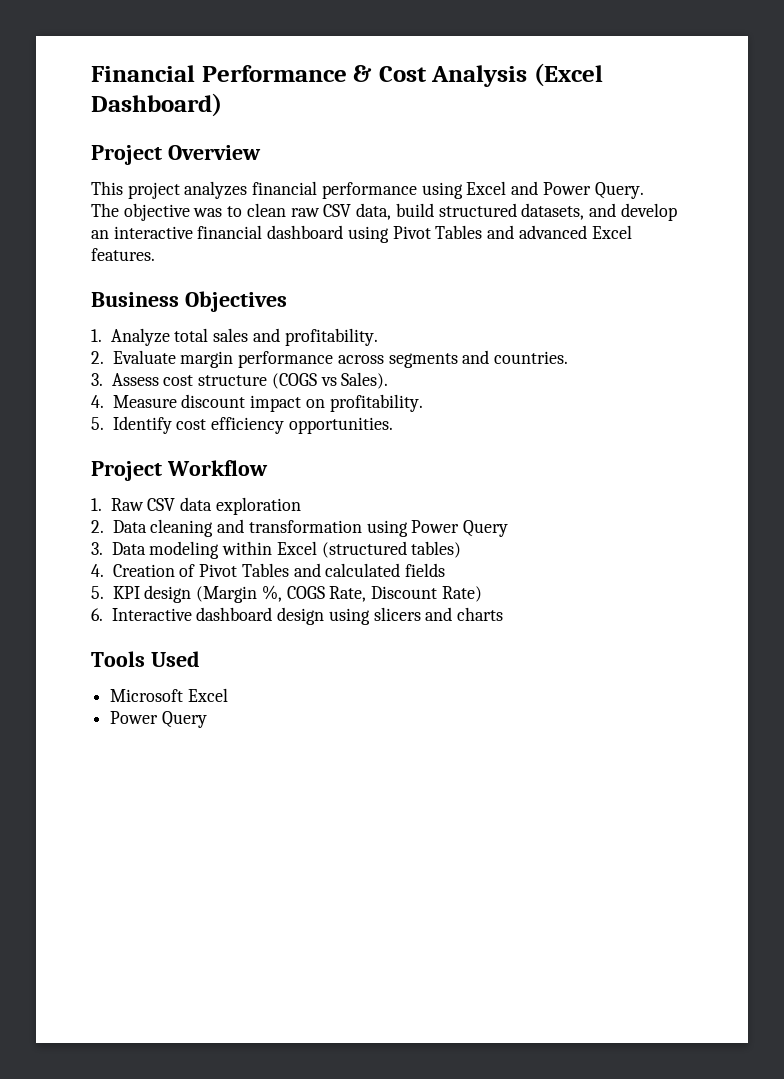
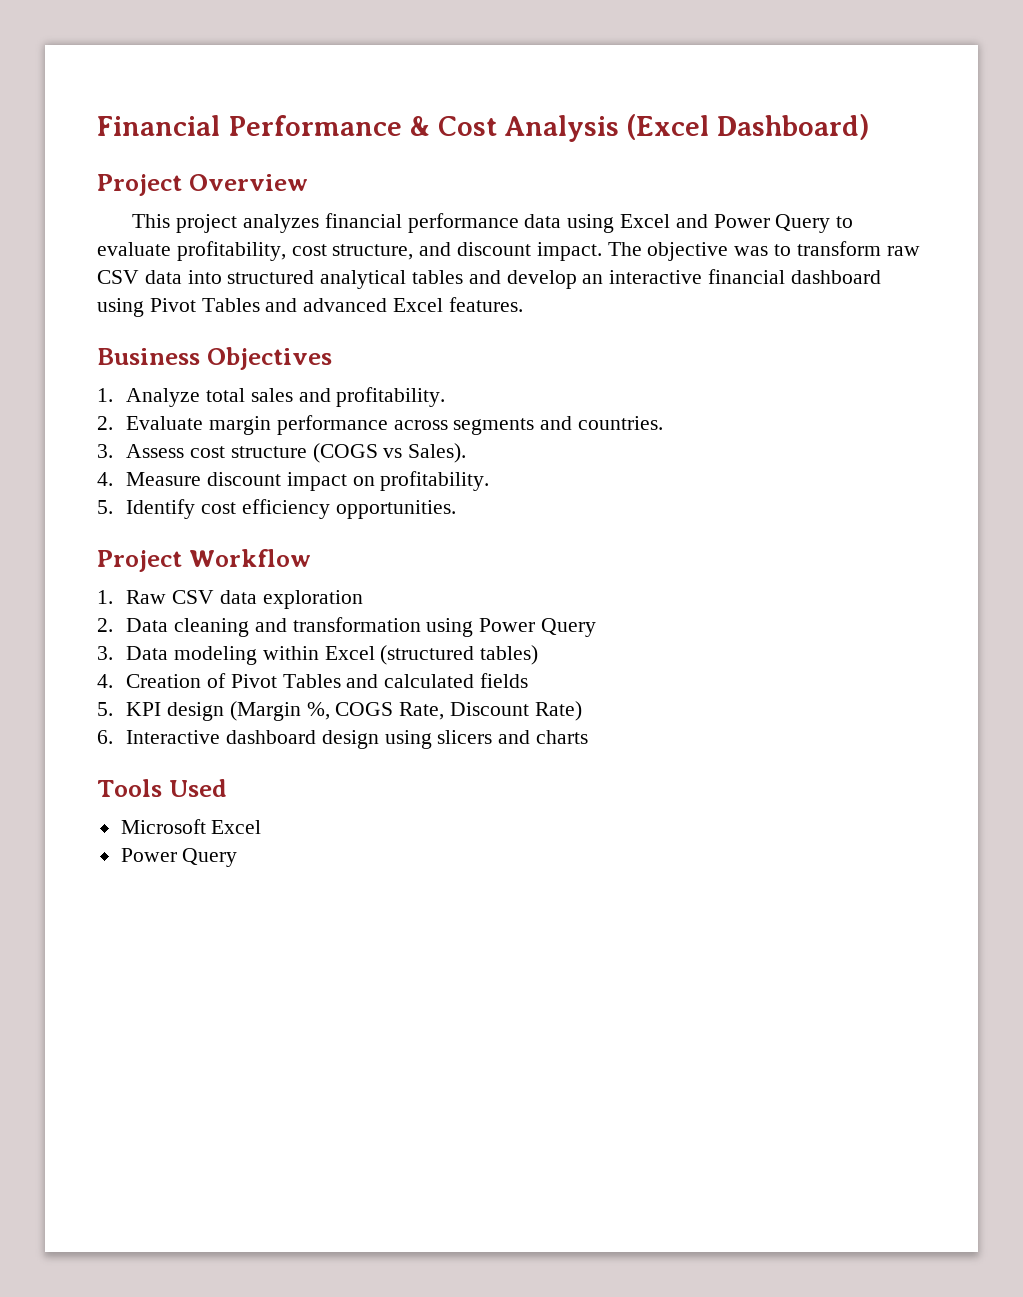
- This project analyzes financial performance using Excel and Power Query.
- The objective was to clean raw CSV data, build structured datasets, and develop an interactive financial dashboard using Pivot Tables and advanced Excel features.
+ This project analyzes financial performance data using Excel and Power Query to evaluate profitability, cost structure, and discount impact. The objective was to transform raw CSV data into structured analytical tables and develop an interactive financial dashboard using Pivot Tables and advanced Excel features.

